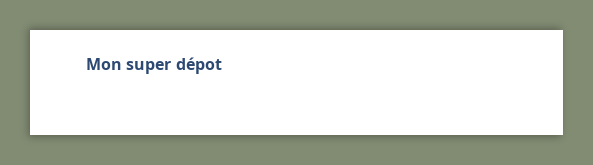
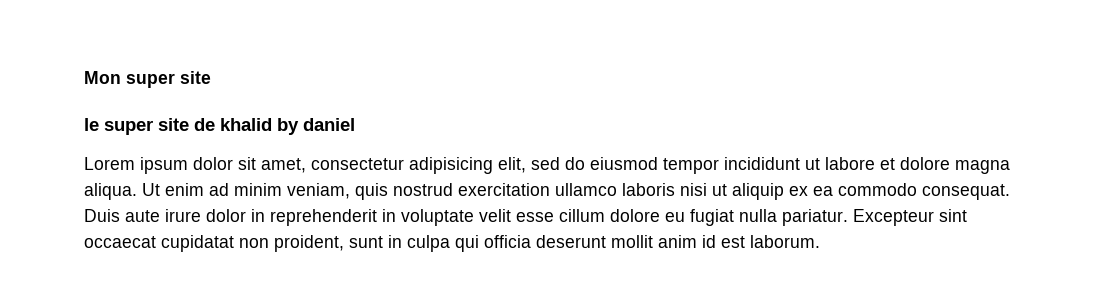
- Mon super dépot
+ Mon super site
+ le super site de khalid by daniel
+ Lorem ipsum dolor sit amet, consectetur adipisicing elit, sed do eiusmod tempor incididunt ut labore et dolore magna aliqua. Ut enim ad minim veniam, quis nostrud exercitation ullamco laboris nisi ut aliquip ex ea commodo consequat. Duis aute irure dolor in reprehenderit in voluptate velit esse cillum dolore eu fugiat nulla pariatur. Excepteur sint occaecat cupidatat non proident, sunt in culpa qui officia deserunt mollit anim id est laborum.

